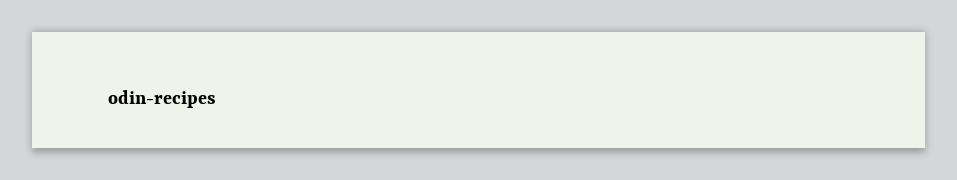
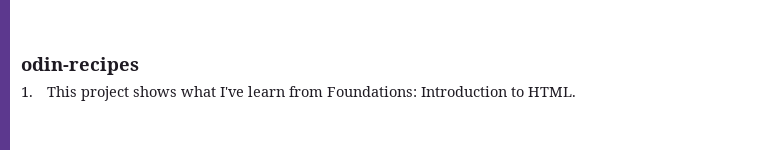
+ 1. This project shows what I've learn from Foundations: Introduction to HTML.

